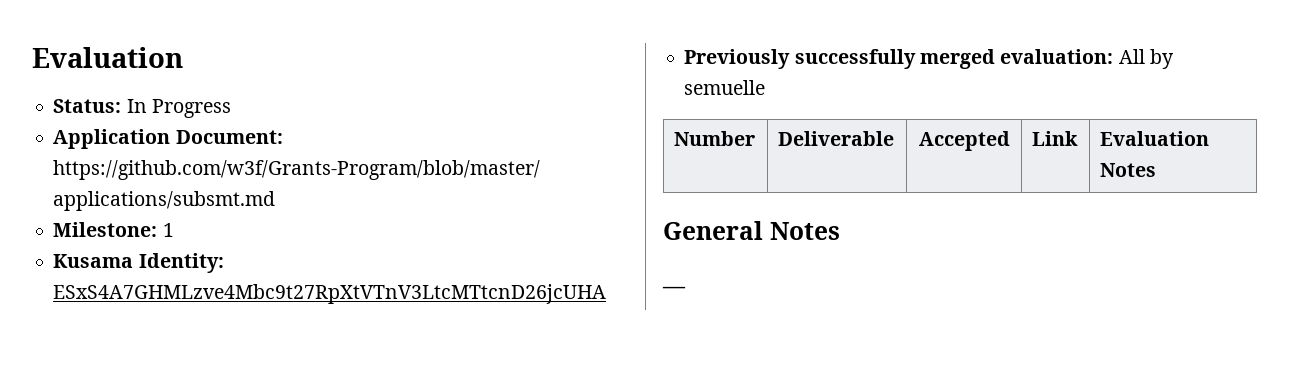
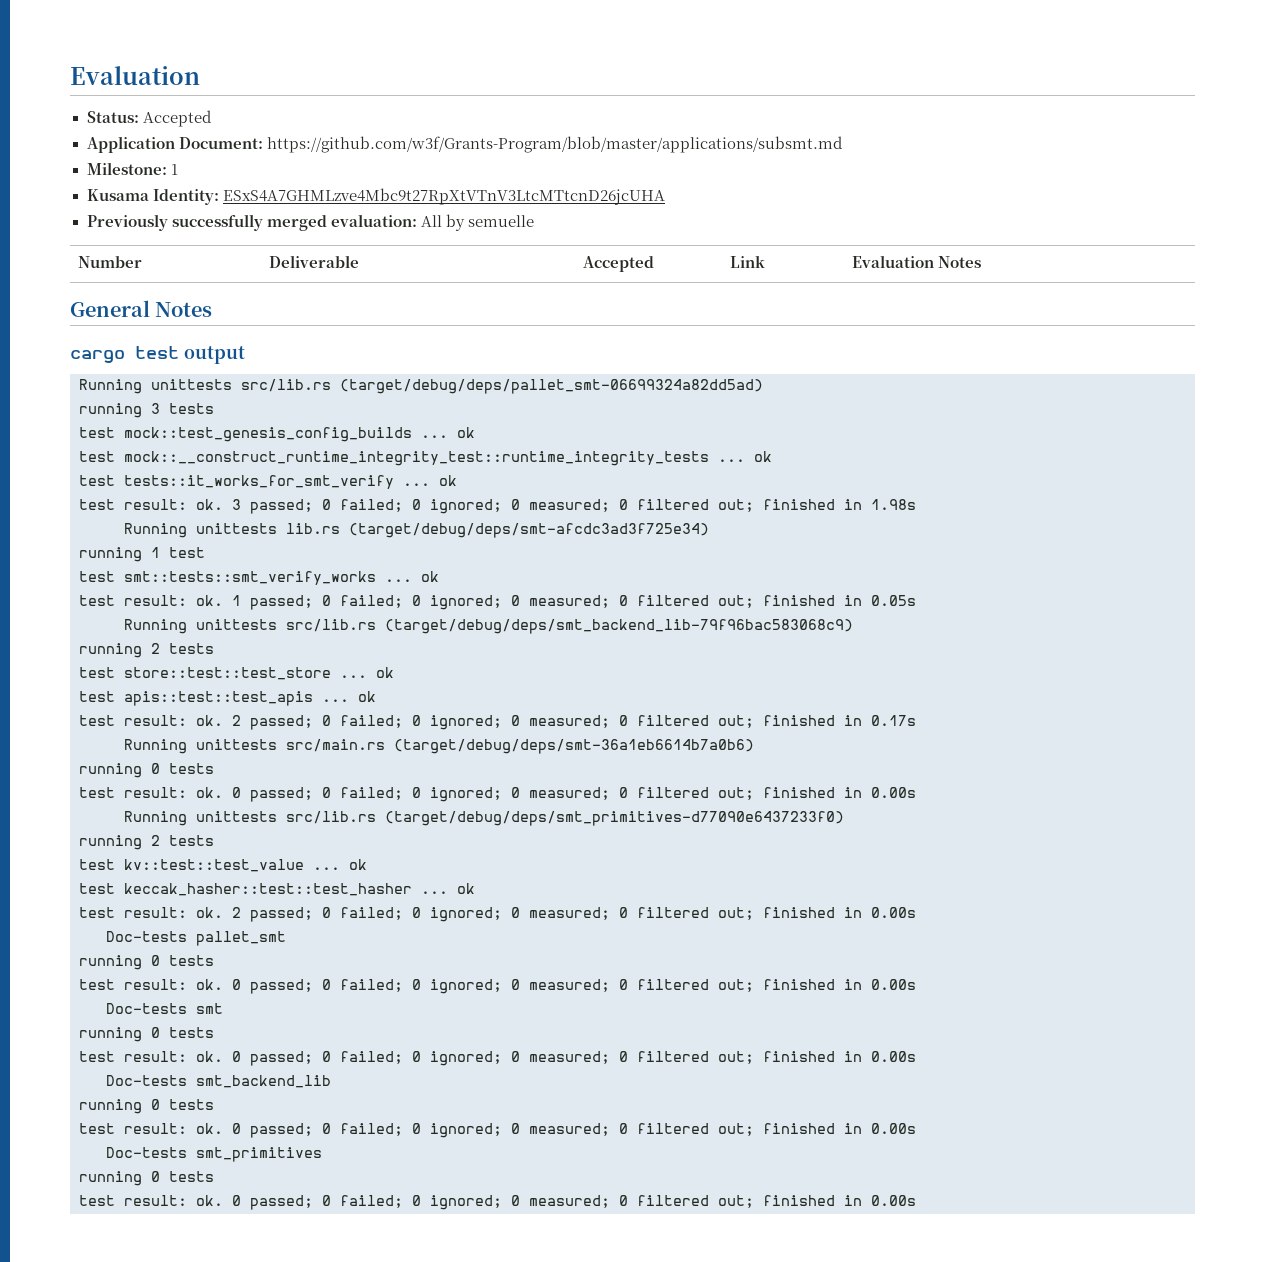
- Status: In Progress
+ Status: Accepted
- —
+ cargo test output
+ Running unittests src/lib.rs (target/debug/deps/pallet_smt-06699324a82dd5ad)
+ running 3 tests
+ test mock::test_genesis_config_builds ... ok
+ test mock::__construct_runtime_integrity_test::runtime_integrity_tests ... ok
+ test tests::it_works_for_smt_verify ... ok
+ test result: ok. 3 passed; 0 failed; 0 ignored; 0 measured; 0 filtered out; finished in 1.98s
+ Running unittests lib.rs (target/debug/deps/smt-afcdc3ad3f725e34)
+ running 1 test
+ test smt::tests::smt_verify_works ... ok
+ test result: ok. 1 passed; 0 failed; 0 ignored; 0 measured; 0 filtered out; finished in 0.05s
+ Running unittests src/lib.rs (target/debug/deps/smt_backend_lib-79f96bac583068c9)
+ running 2 tests
+ test store::test::test_store ... ok
+ test apis::test::test_apis ... ok
+ test result: ok. 2 passed; 0 failed; 0 ignored; 0 measured; 0 filtered out; finished in 0.17s
+ Running unittests src/main.rs (target/debug/deps/smt-36a1eb6614b7a0b6)
+ running 0 tests
+ test result: ok. 0 passed; 0 failed; 0 ignored; 0 measured; 0 filtered out; finished in 0.00s
+ Running unittests src/lib.rs (target/debug/deps/smt_primitives-d77090e6437233f0)
+ running 2 tests
+ test kv::test::test_value ... ok
+ test keccak_hasher::test::test_hasher ... ok
+ test result: ok. 2 passed; 0 failed; 0 ignored; 0 measured; 0 filtered out; finished in 0.00s
+ Doc-tests pallet_smt
+ running 0 tests
+ test result: ok. 0 passed; 0 failed; 0 ignored; 0 measured; 0 filtered out; finished in 0.00s
+ Doc-tests smt
+ running 0 tests
+ test result: ok. 0 passed; 0 failed; 0 ignored; 0 measured; 0 filtered out; finished in 0.00s
+ Doc-tests smt_backend_lib
+ running 0 tests
+ test result: ok. 0 passed; 0 failed; 0 ignored; 0 measured; 0 filtered out; finished in 0.00s
+ Doc-tests smt_primitives
+ running 0 tests
+ test result: ok. 0 passed; 0 failed; 0 ignored; 0 measured; 0 filtered out; finished in 0.00s

